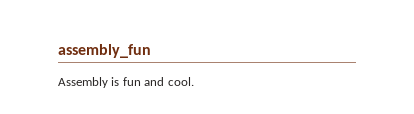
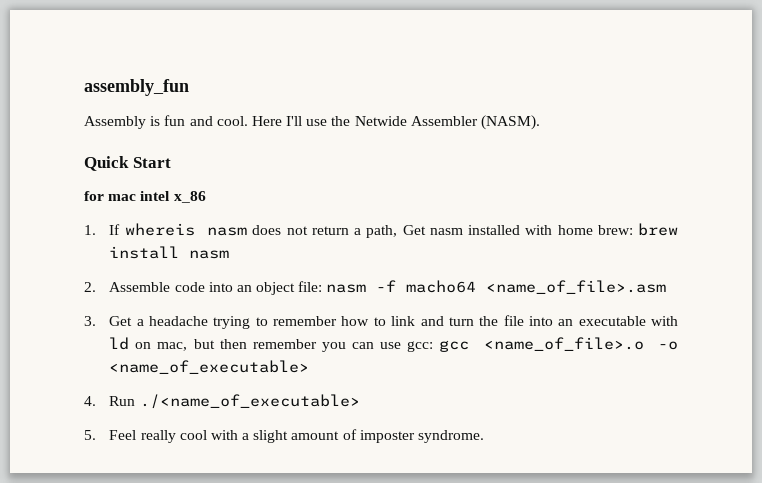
+ Here I'll use the Netwide Assembler (NASM).
+ Quick Start
+ for mac intel x_86
+ 1. If whereis nasm does not return a path, Get nasm installed with home brew: brew install nasm
+ 2. Assemble code into an object file: nasm -f macho64 <name_of_file>.asm
+ 3. Get a headache trying to remember how to link and turn the file into an executable with ld on mac, but then remember you can use gcc: gcc <name_of_file>.o -o <name_of_executable>
+ 4. Run ./<name_of_executable>
+ 5. Feel really cool with a slight amount of imposter syndrome.

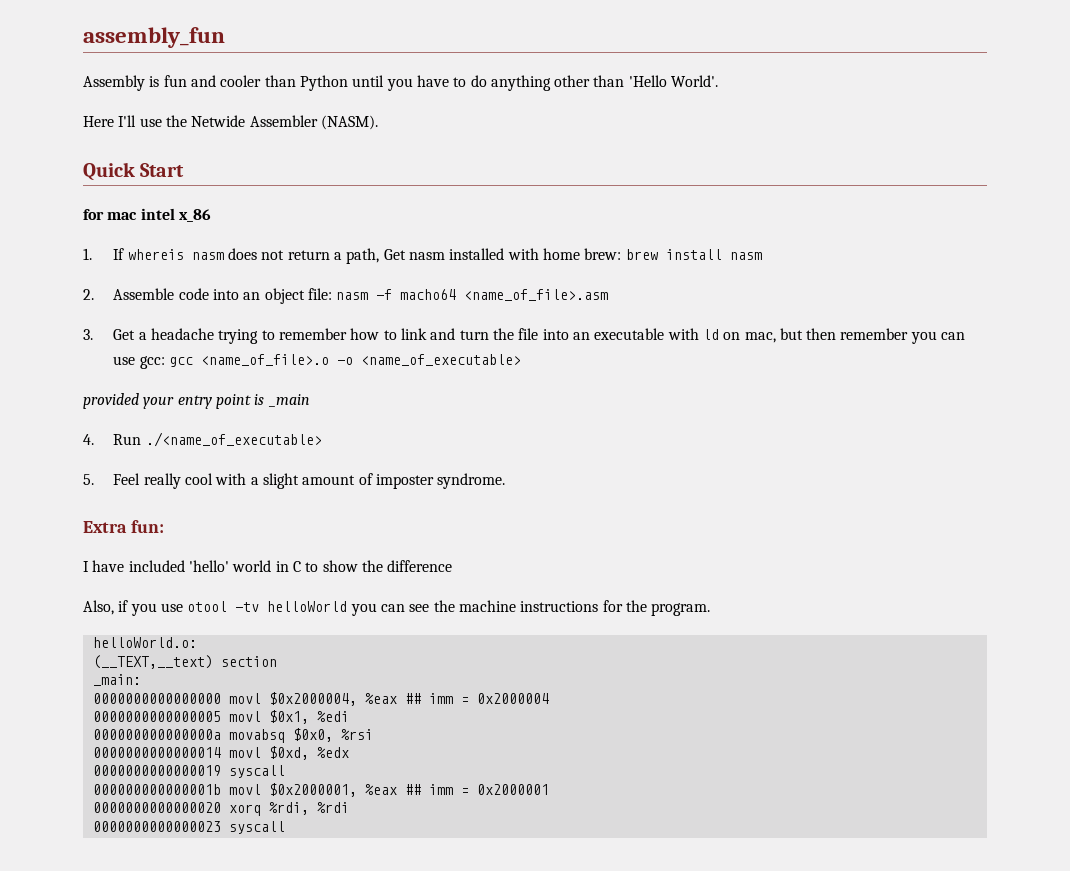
- Assembly is fun and cool. Here I'll use the Netwide Assembler (NASM).
+ Assembly is fun and cooler than Python until you have to do anything other than 'Hello World'.
+ Here I'll use the Netwide Assembler (NASM).
+ provided your entry point is _main
+ Extra fun:
+ I have included 'hello' world in C to show the difference
+ Also, if you use otool -tv helloWorld you can see the machine instructions for the program.
+ helloWorld.o:
+ (__TEXT,__text) section
+ _main:
+ 0000000000000000 movl $0x2000004, %eax ## imm = 0x2000004
+ 0000000000000005 movl $0x1, %edi
+ 000000000000000a movabsq $0x0, %rsi
+ 0000000000000014 movl $0xd, %edx
+ 0000000000000019 syscall
+ 000000000000001b movl $0x2000001, %eax ## imm = 0x2000001
+ 0000000000000020 xorq %rdi, %rdi
+ 0000000000000023 syscall

